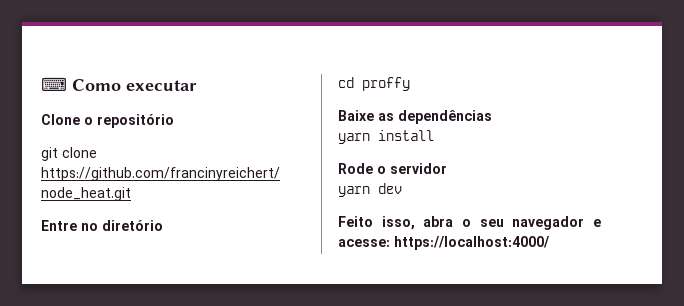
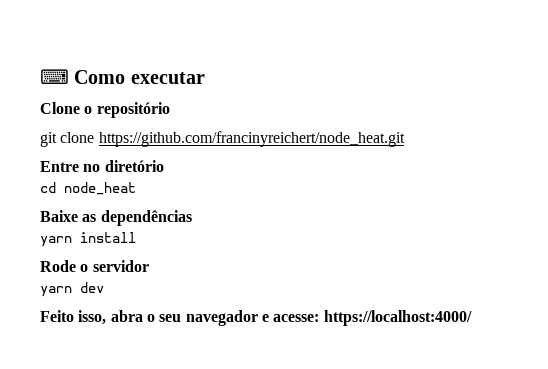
- cd proffy
+ cd node_heat

